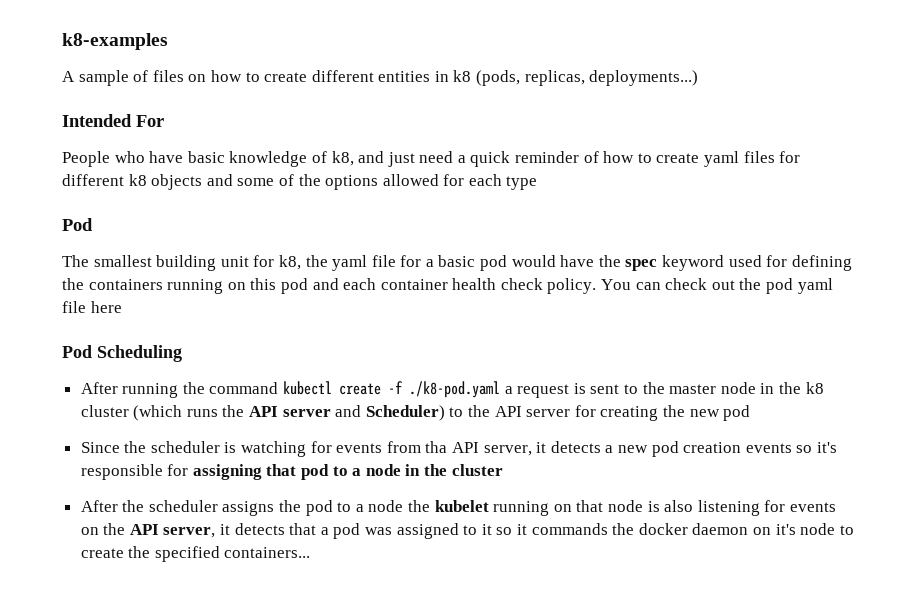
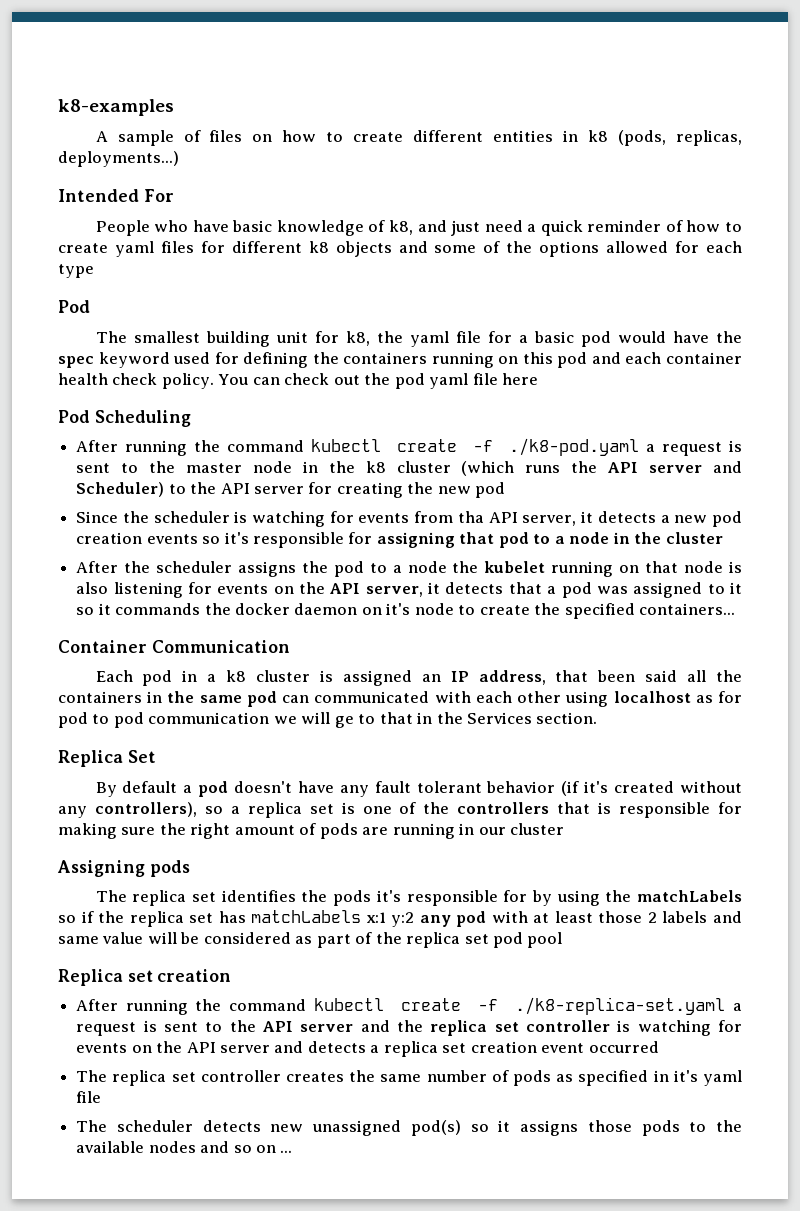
+ Container Communication
+ Each pod in a k8 cluster is assigned an IP address, that been said all the containers in the same pod can communicated with each other using localhost as for pod to pod communication we will ge to that in the Services section.
+ Replica Set
+ By default a pod doesn't have any fault tolerant behavior (if it's created without any controllers), so a replica set is one of the controllers that is responsible for making sure the right amount of pods are running in our cluster
+ Assigning pods
+ The replica set identifies the pods it's responsible for by using the matchLabels so if the replica set has matchLabels x:1 y:2 any pod with at least those 2 labels and same value will be considered as part of the replica set pod pool
+ Replica set creation
+ After running the command kubectl create -f ./k8-replica-set.yaml a request is sent to the API server and the replica set controller is watching for events on the API server and detects a replica set creation event occurred
+ The replica set controller creates the same number of pods as specified in it's yaml file
+ The scheduler detects new unassigned pod(s) so it assigns those pods to the available nodes and so on ...

